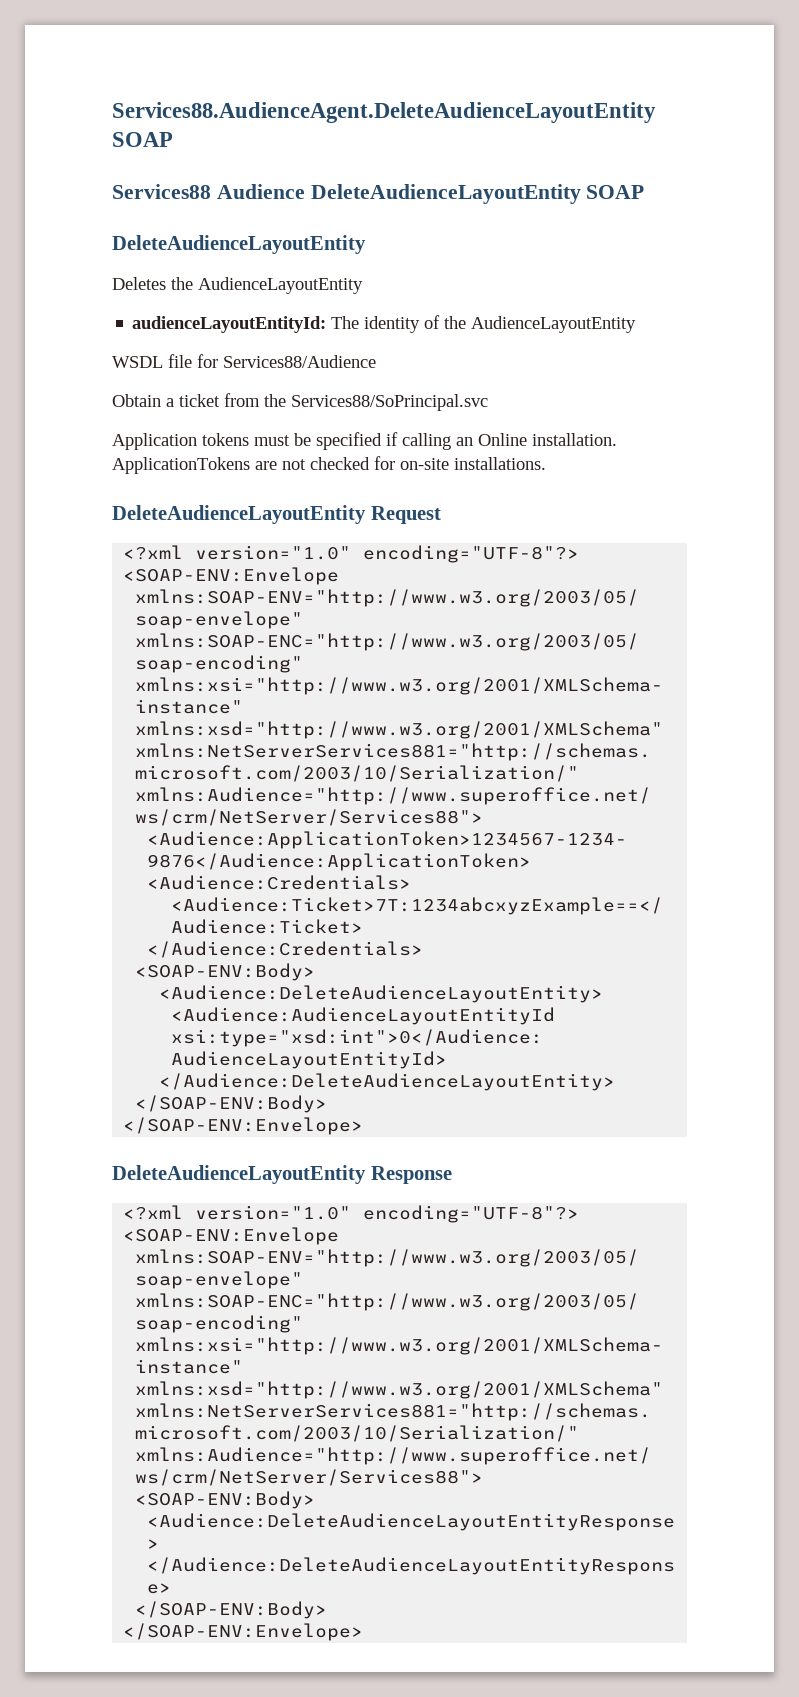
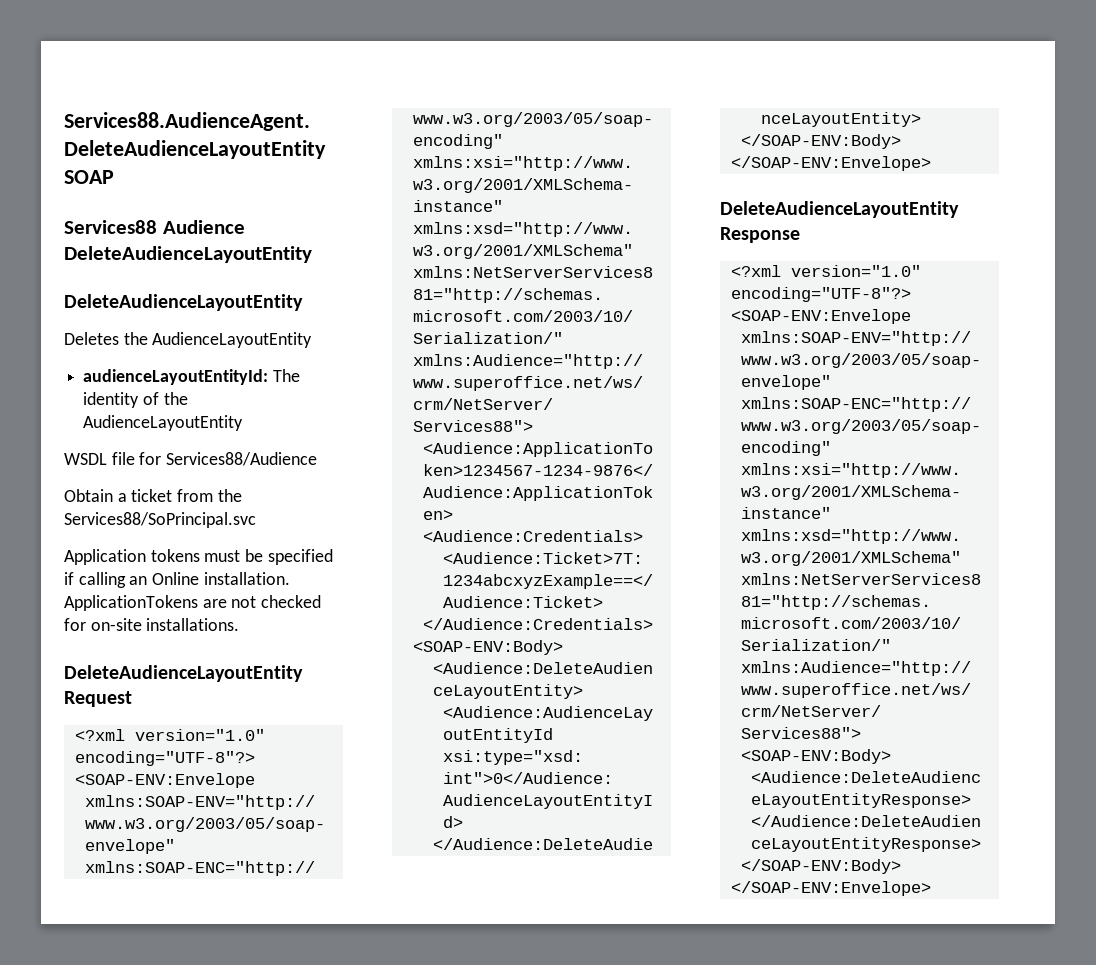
- Services88 Audience DeleteAudienceLayoutEntity SOAP
+ Services88 Audience DeleteAudienceLayoutEntity

